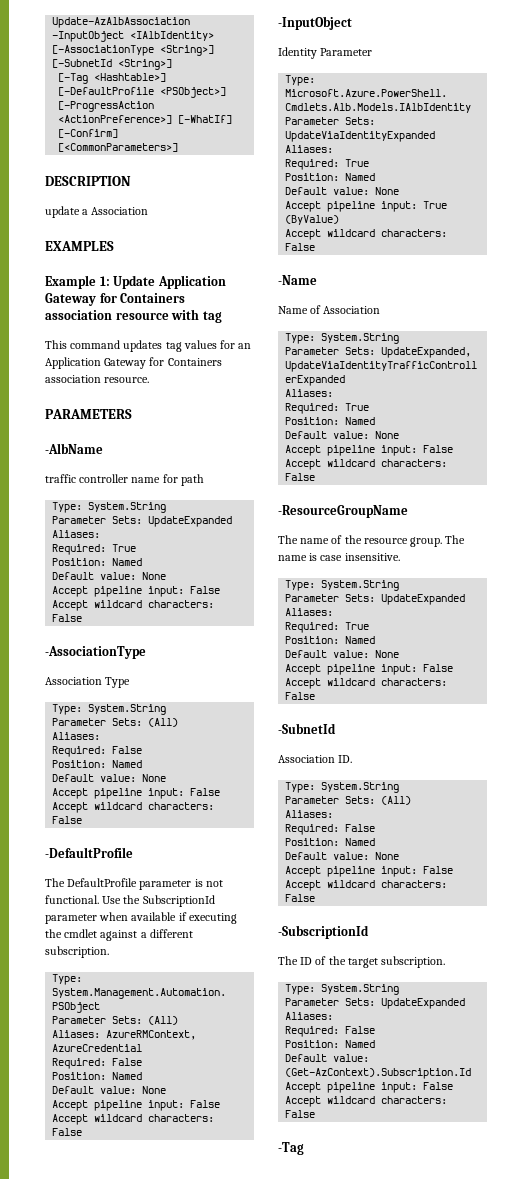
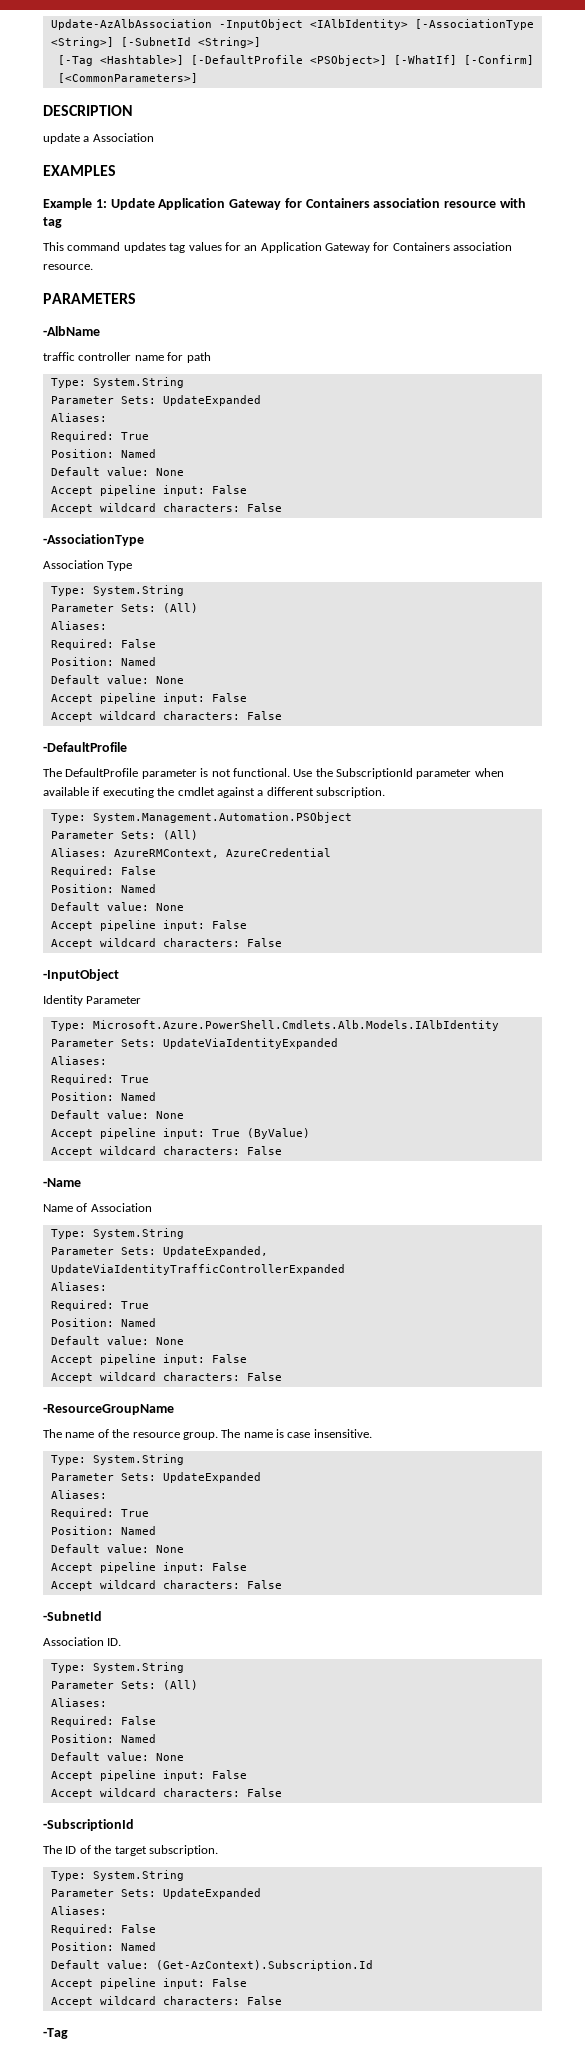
- [-Tag <Hashtable>] [-DefaultProfile <PSObject>] [-ProgressAction <ActionPreference>] [-WhatIf] [-Confirm]
+ [-Tag <Hashtable>] [-DefaultProfile <PSObject>] [-WhatIf] [-Confirm]

